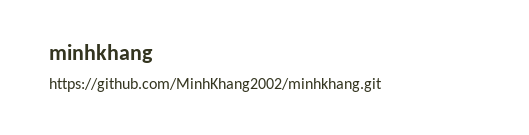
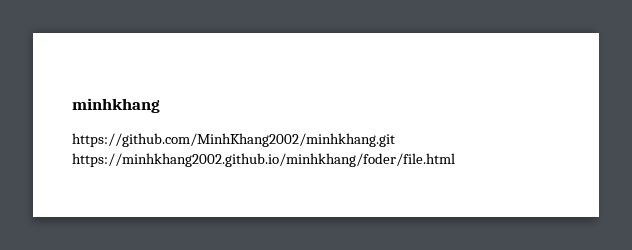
- https://github.com/MinhKhang2002/minhkhang.git
+ https://github.com/MinhKhang2002/minhkhang.git https://minhkhang2002.github.io/minhkhang/foder/file.html

